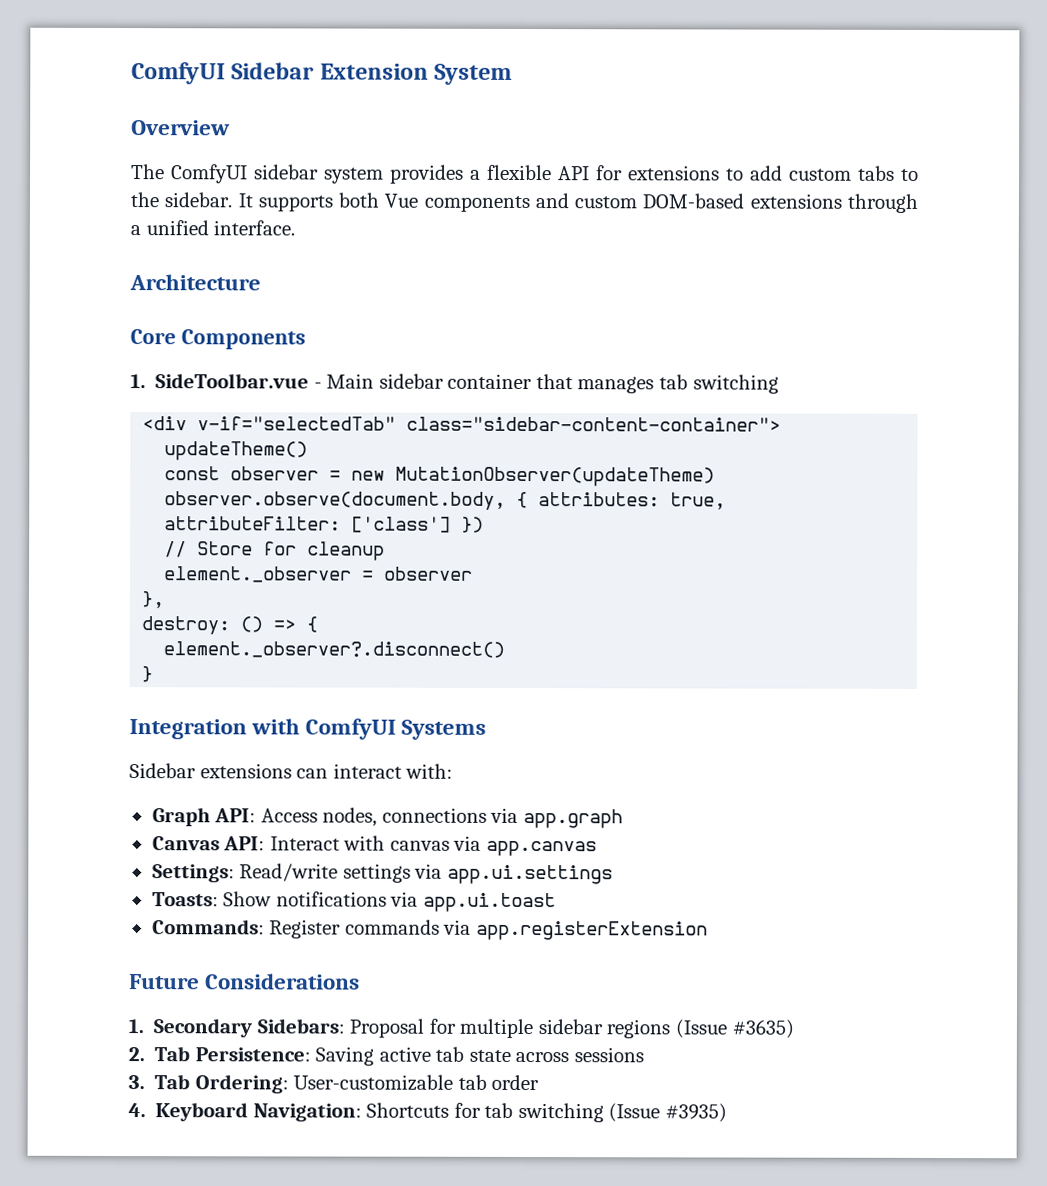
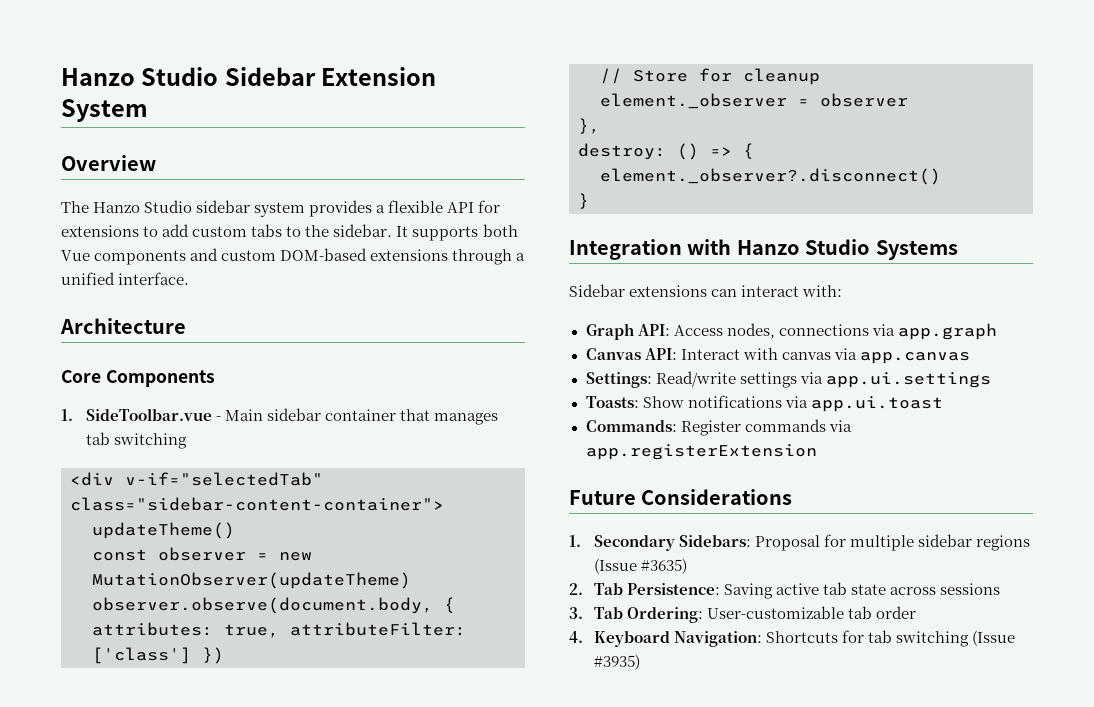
- ComfyUI Sidebar Extension System
+ Hanzo Studio Sidebar Extension System
- The ComfyUI sidebar system provides a flexible API for extensions to add custom tabs to the sidebar.
+ The Hanzo Studio sidebar system provides a flexible API for extensions to add custom tabs to the sidebar.
- Integration with ComfyUI Systems
+ Integration with Hanzo Studio Systems

